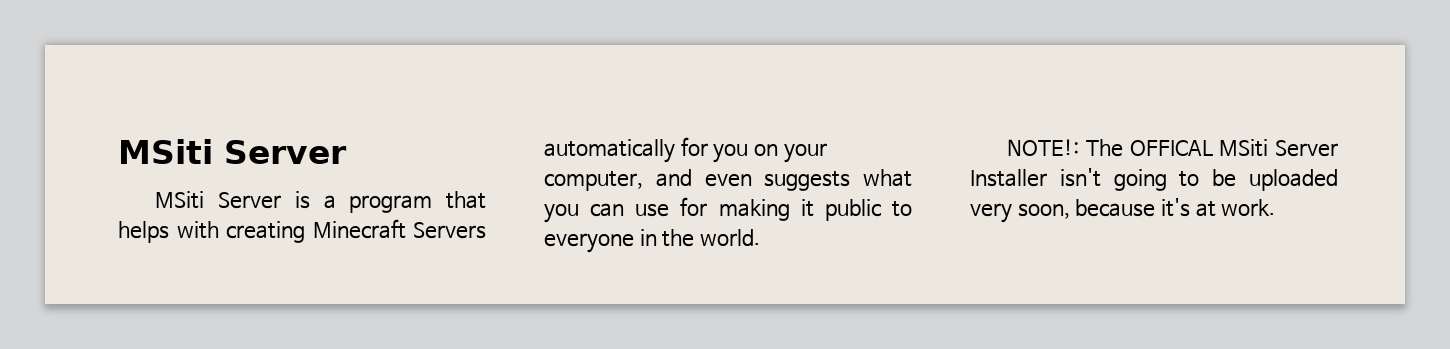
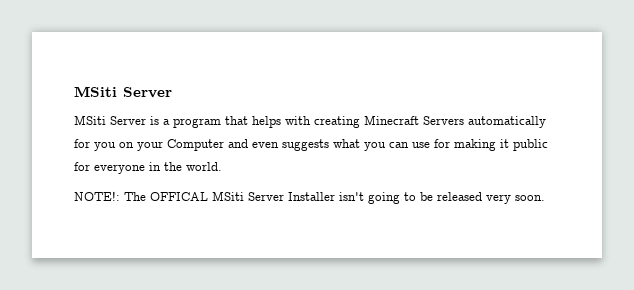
- MSiti Server is a program that helps with creating Minecraft Servers automatically for you on your computer, and even suggests what you can use for making it public to everyone in the world.
+ MSiti Server is a program that helps with creating Minecraft Servers automatically for you on your Computer and even suggests what you can use for making it public for everyone in the world.
- NOTE!: The OFFICAL MSiti Server Installer isn't going to be uploaded very soon, because it's at work.
+ NOTE!: The OFFICAL MSiti Server Installer isn't going to be released very soon.

